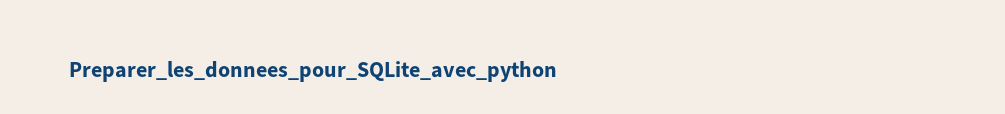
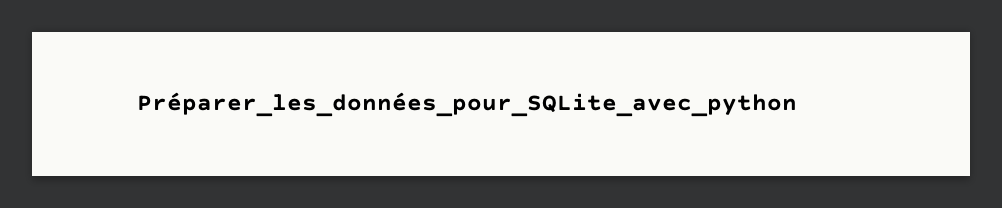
- Preparer_les_donnees_pour_SQLite_avec_python
+ Préparer_les_données_pour_SQLite_avec_python

